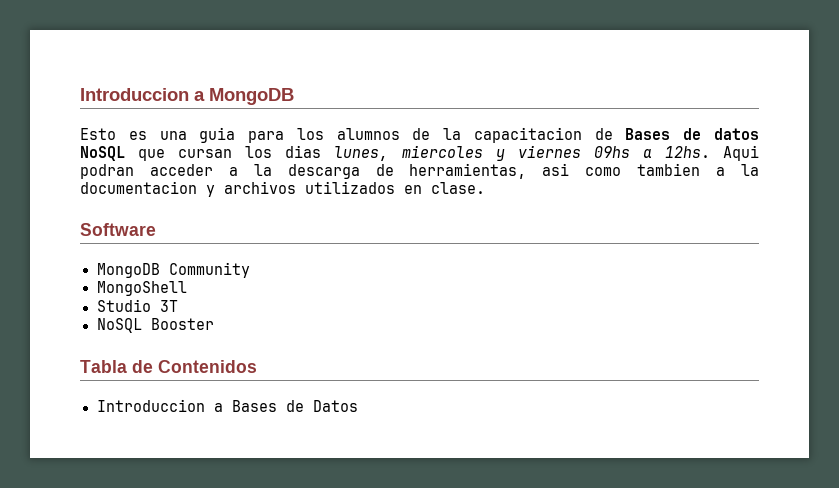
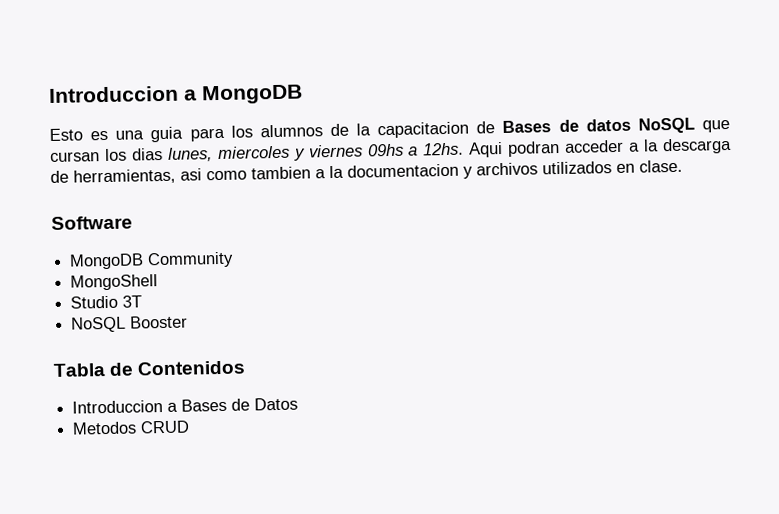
+ Metodos CRUD

